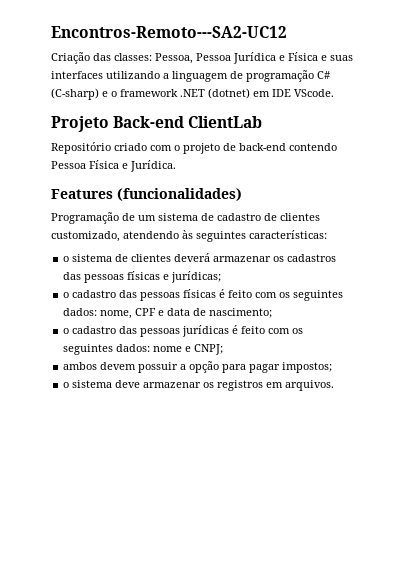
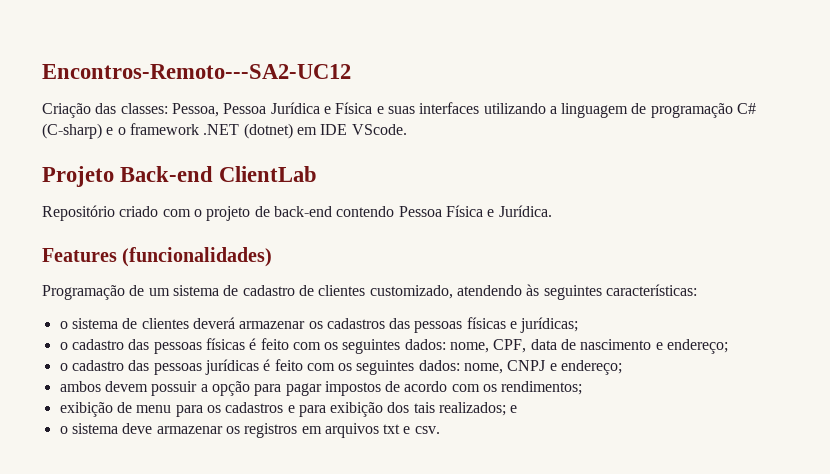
- o cadastro das pessoas físicas é feito com os seguintes dados: nome, CPF e data de nascimento;
+ o cadastro das pessoas físicas é feito com os seguintes dados: nome, CPF, data de nascimento e endereço;
- o cadastro das pessoas jurídicas é feito com os seguintes dados: nome e CNPJ;
+ o cadastro das pessoas jurídicas é feito com os seguintes dados: nome, CNPJ e endereço;
- ambos devem possuir a opção para pagar impostos;
+ ambos devem possuir a opção para pagar impostos de acordo com os rendimentos;
+ exibição de menu para os cadastros e para exibição dos tais realizados; e
- o sistema deve armazenar os registros em arquivos.
+ o sistema deve armazenar os registros em arquivos txt e csv.

